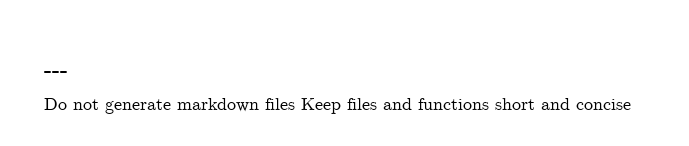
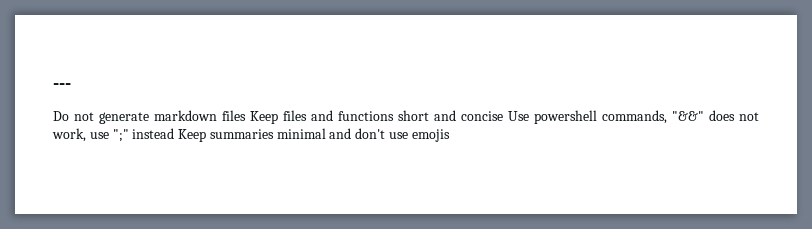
- Do not generate markdown files Keep files and functions short and concise
+ Do not generate markdown files Keep files and functions short and concise Use powershell commands, "&&" does not work, use ";" instead Keep summaries minimal and don't use emojis

